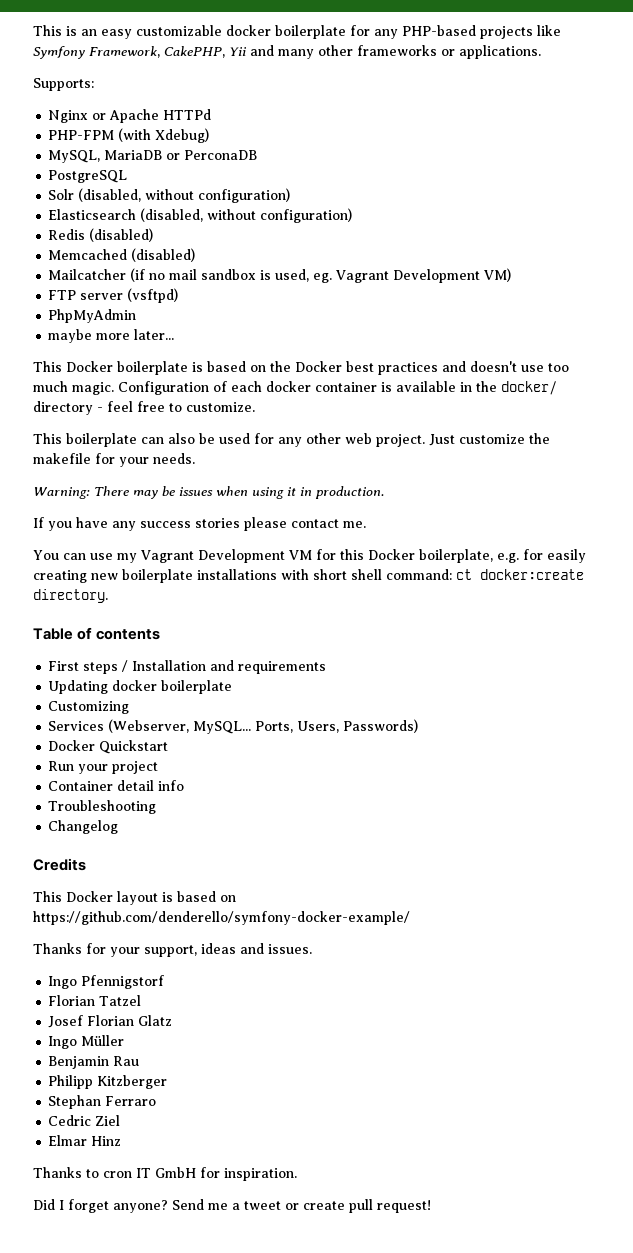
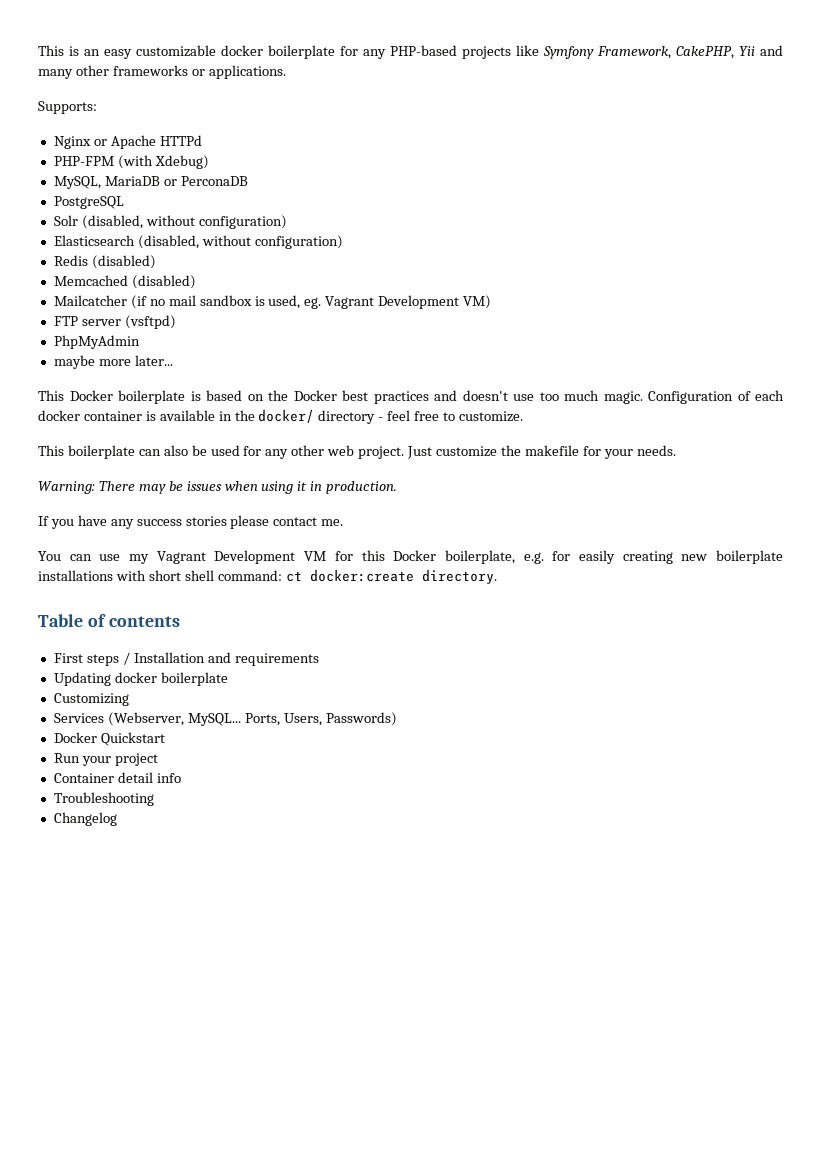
- Credits
- This Docker layout is based on https://github.com/denderello/symfony-docker-example/
- Thanks for your support, ideas and issues.
- Ingo Pfennigstorf
- Florian Tatzel
- Josef Florian Glatz
- Ingo Müller
- Benjamin Rau
- Philipp Kitzberger
- Stephan Ferraro
- Cedric Ziel
- Elmar Hinz
- Thanks to cron IT GmbH for inspiration.
- Did I forget anyone? Send me a tweet or create pull request!

